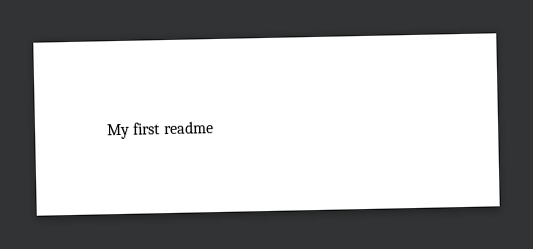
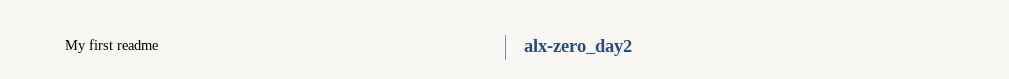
+ alx-zero_day2

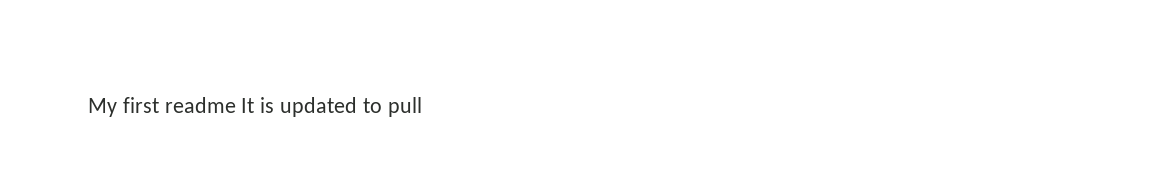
- My first readme
- alx-zero_day2
+ My first readme It is updated to pull

